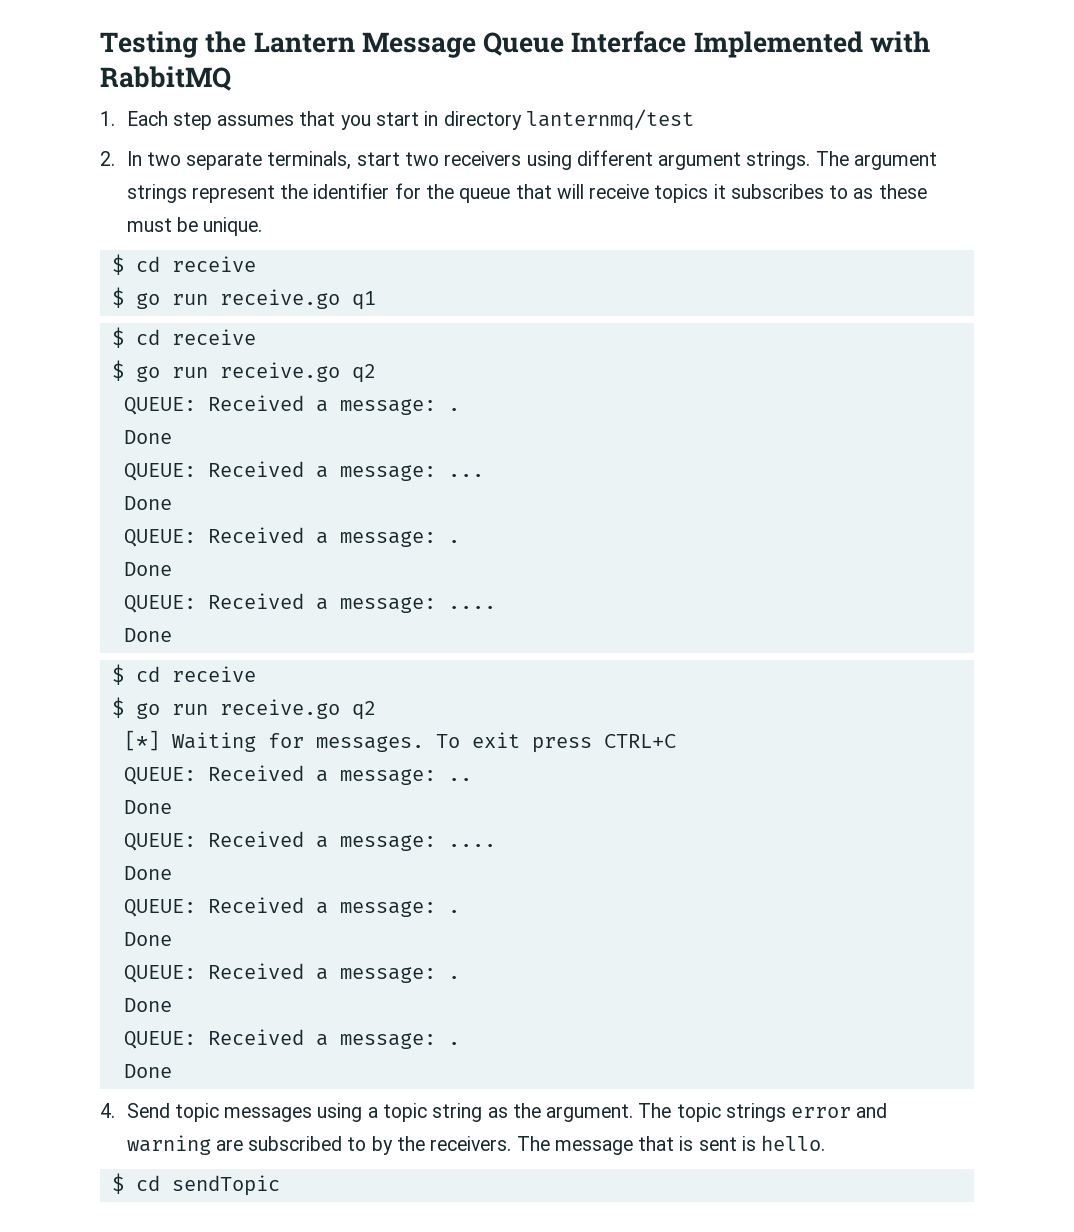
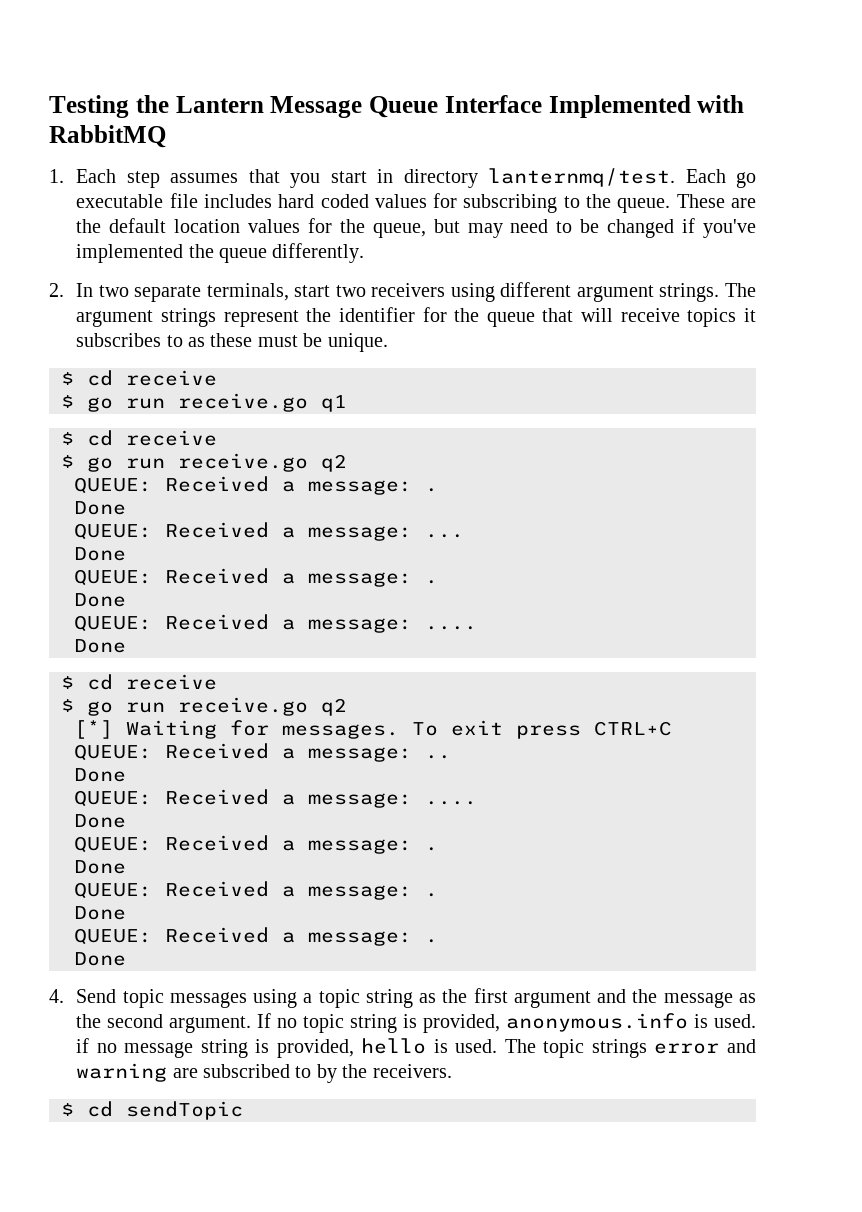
- 1. Each step assumes that you start in directory lanternmq/test
+ 1. Each step assumes that you start in directory lanternmq/test. Each go executable file includes hard coded values for subscribing to the queue. These are the default location values for the queue, but may need to be changed if you've implemented the queue differently.
- 4. Send topic messages using a topic string as the argument.
+ 4. Send topic messages using a topic string as the first argument and the message as the second argument. If no topic string is provided, anonymous.info is used. if no message string is provided, hello is used.
- The message that is sent is hello.

